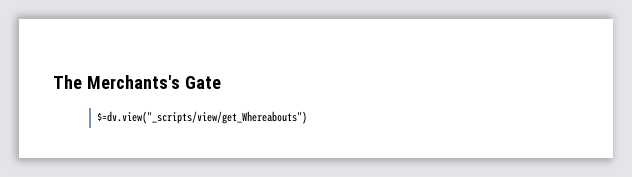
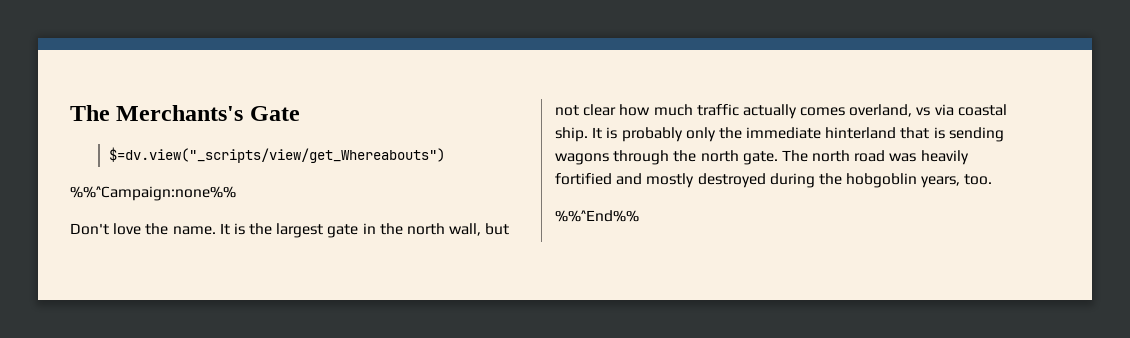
+ %%^Campaign:none%%
+ Don't love the name. It is the largest gate in the north wall, but not clear how much traffic actually comes overland, vs via coastal ship. It is probably only the immediate hinterland that is sending wagons through the north gate. The north road was heavily fortified and mostly destroyed during the hobgoblin years, too.
+ %%^End%%

